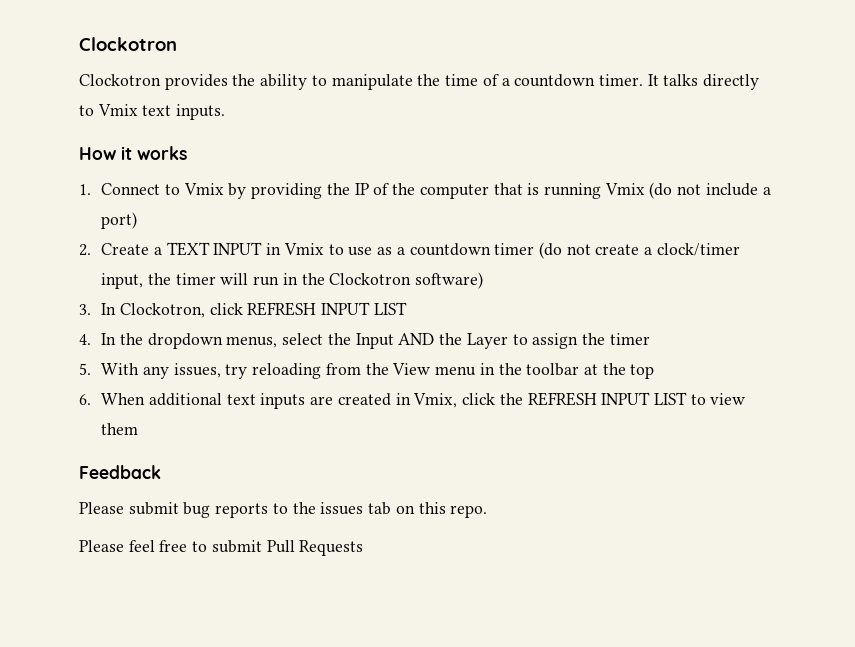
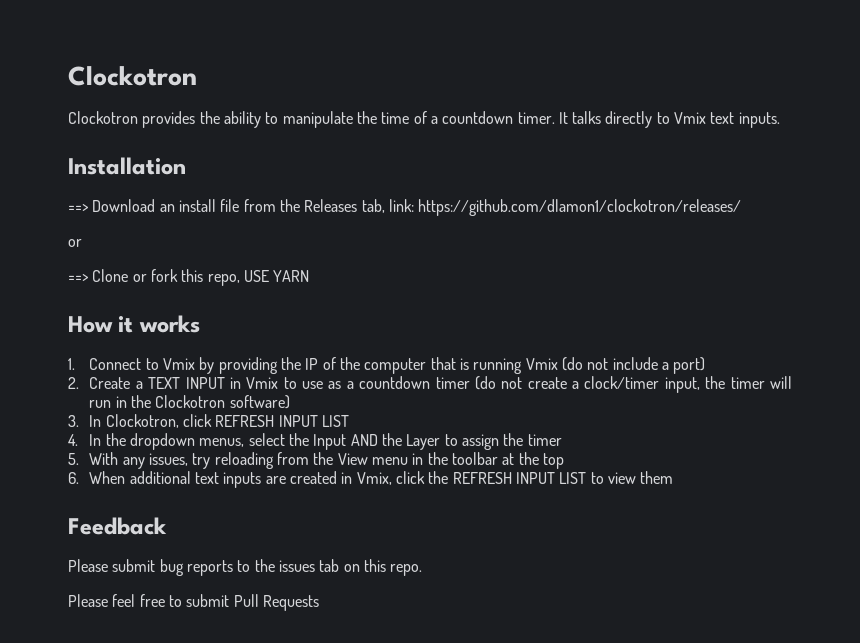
+ Installation
+ ==> Download an install file from the Releases tab, link: https://github.com/dlamon1/clockotron/releases/
+ or
+ ==> Clone or fork this repo, USE YARN

